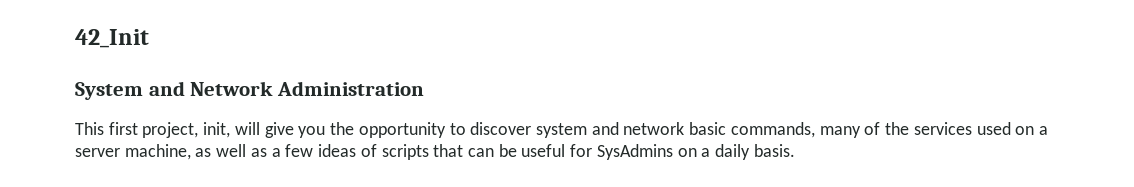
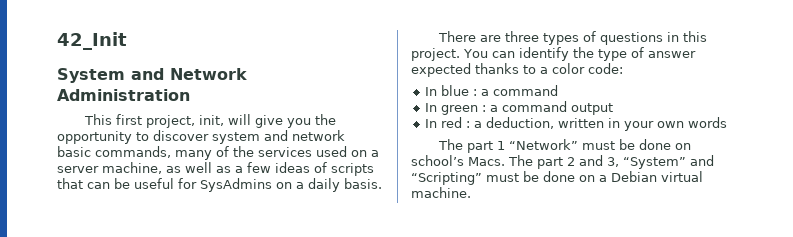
+ There are three types of questions in this project. You can identify the type of answer expected thanks to a color code:
+ In blue : a command
+ In green : a command output
+ In red : a deduction, written in your own words
+ The part 1 “Network” must be done on school’s Macs. The part 2 and 3, “System” and “Scripting” must be done on a Debian virtual machine.

